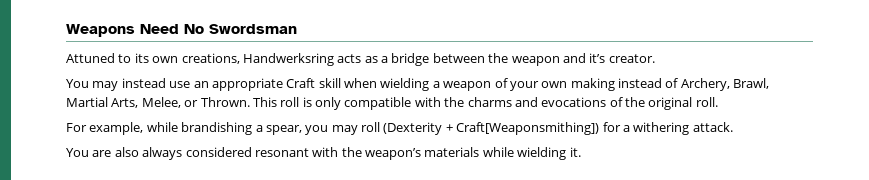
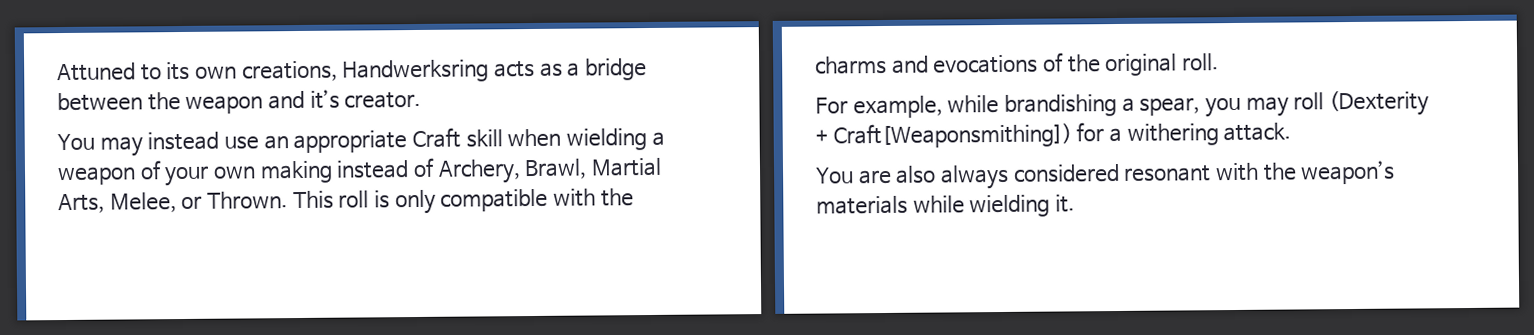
- Weapons Need No Swordsman

